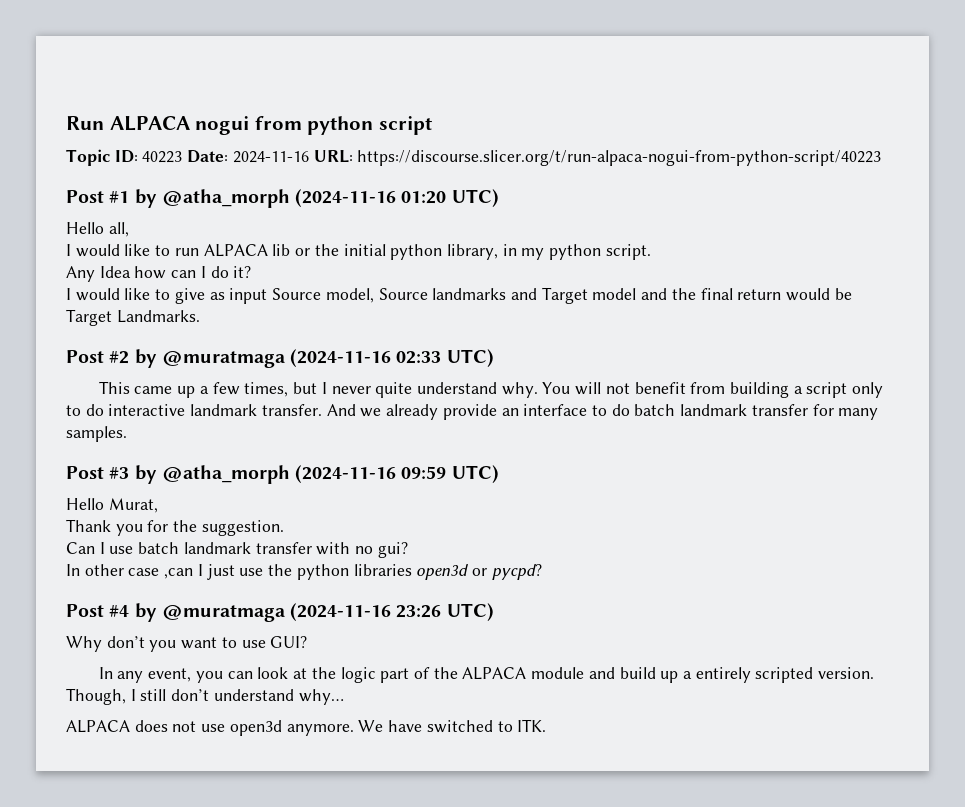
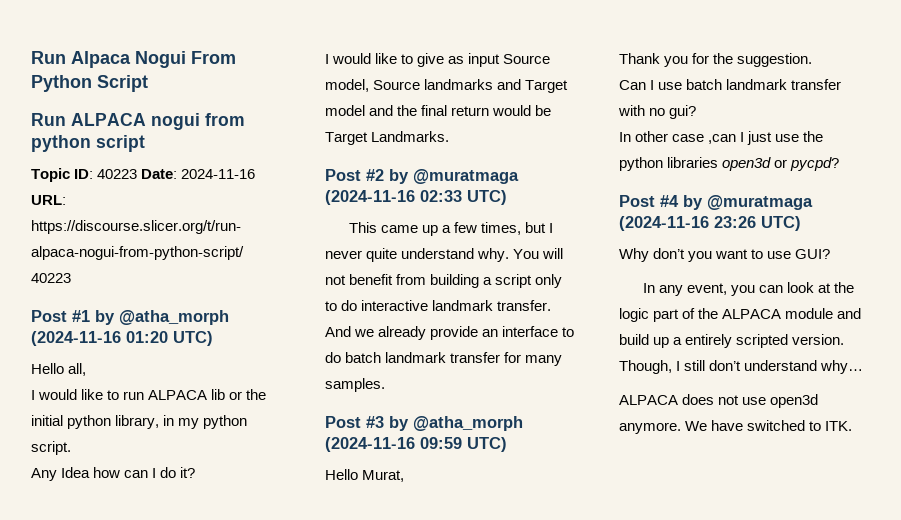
+ Run Alpaca Nogui From Python Script

